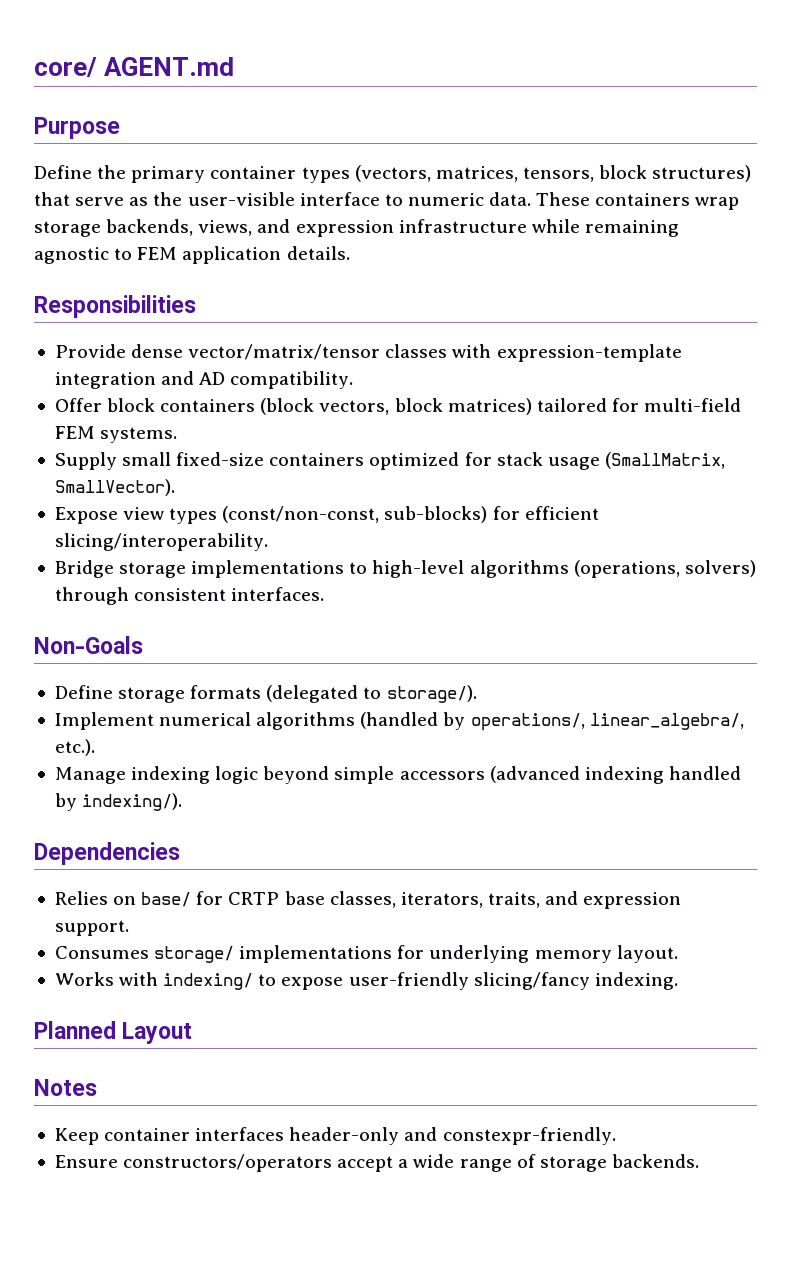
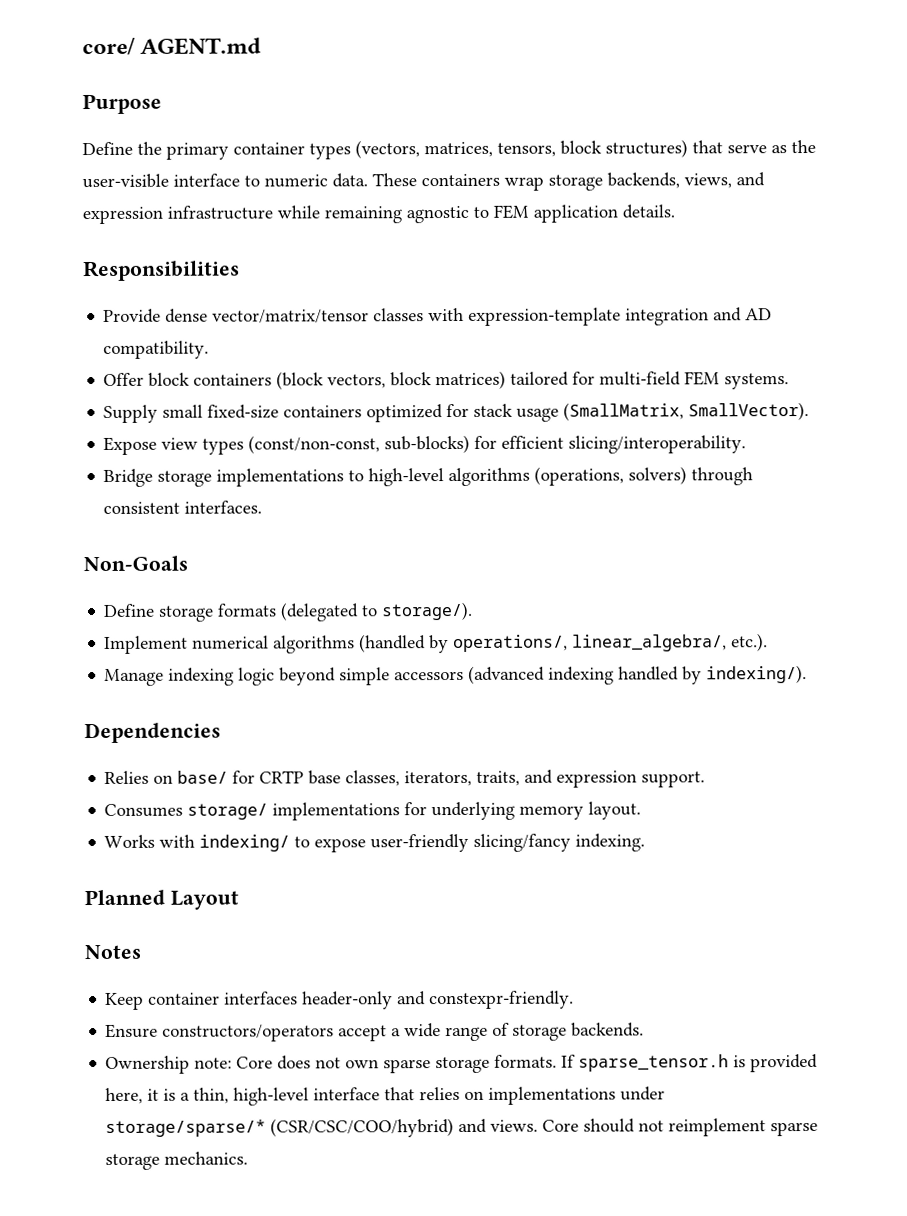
+ Ownership note: Core does not own sparse storage formats. If sparse_tensor.h is provided here, it is a thin, high-level interface that relies on implementations under storage/sparse/* (CSR/CSC/COO/hybrid) and views. Core should not reimplement sparse storage mechanics.

